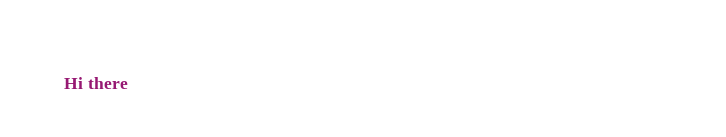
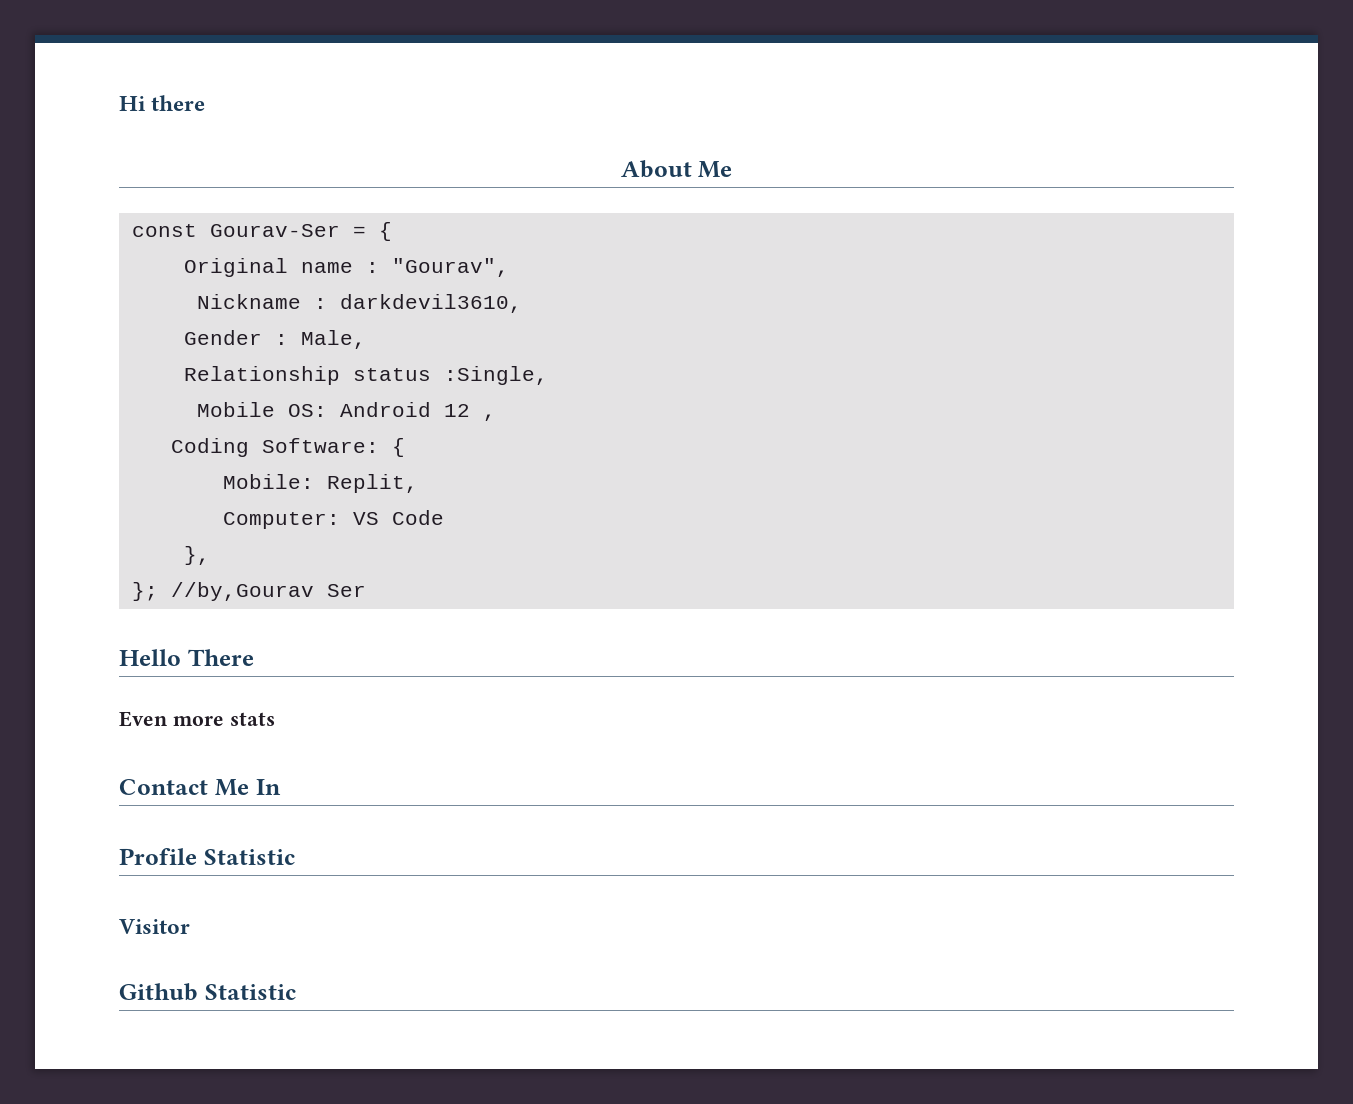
+ About Me
+ const Gourav-Ser = {
+ Original name : "Gourav",
+ Nickname : darkdevil3610,
+ Gender : Male,
+ Relationship status :Single,
+ Mobile OS: Android 12 ,
+ Coding Software: {
+ Mobile: Replit,
+ Computer: VS Code
+ },
+ }; //by,Gourav Ser
+ Hello There
+ Even more stats
+ Contact Me In
+ Profile Statistic
+ Visitor
+ Github Statistic

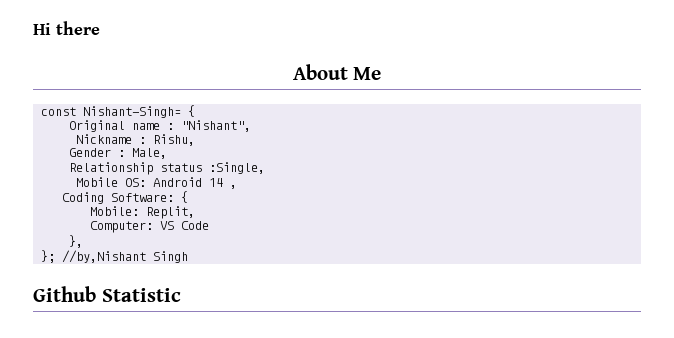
- const Gourav-Ser = {
+ const Nishant-Singh= {
- Original name : "Gourav",
+ Original name : "Nishant",
- Nickname : darkdevil3610,
+ Nickname : Rishu,
- Mobile OS: Android 12 ,
+ Mobile OS: Android 14 ,
- }; //by,Gourav Ser
- Hello There
- Even more stats
- Contact Me In
- Profile Statistic
- Visitor
+ }; //by,Nishant Singh

